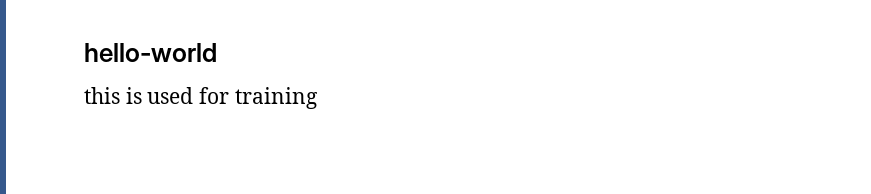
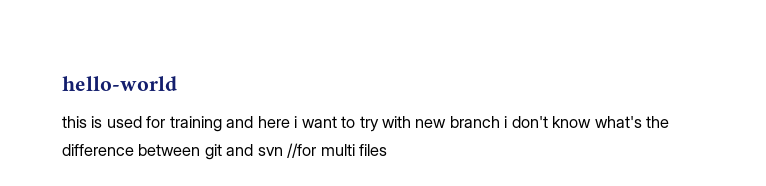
- this is used for training
+ this is used for training and here i want to try with new branch i don't know what's the difference between git and svn //for multi files

